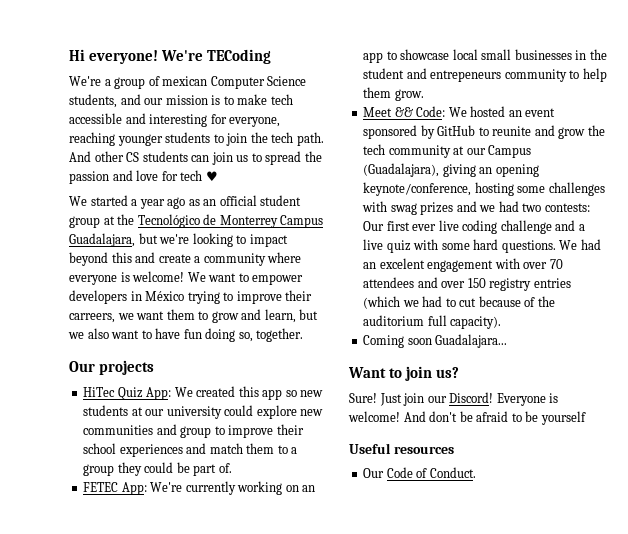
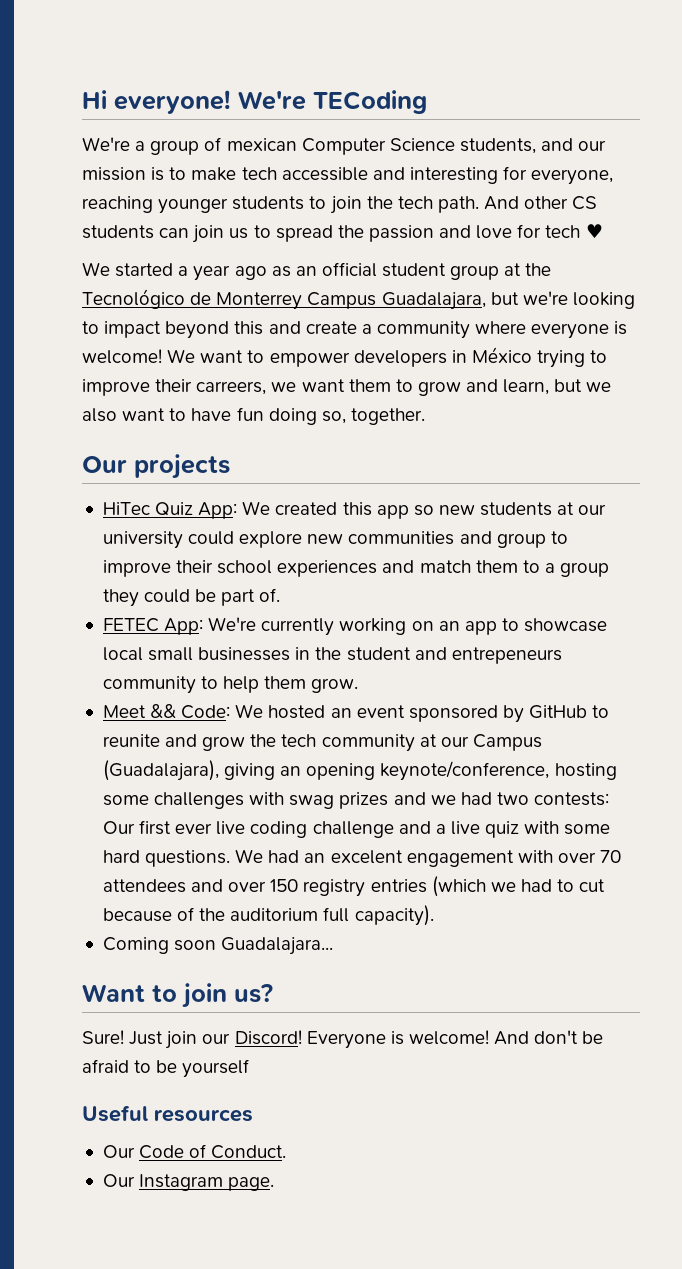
+ Our Instagram page.

